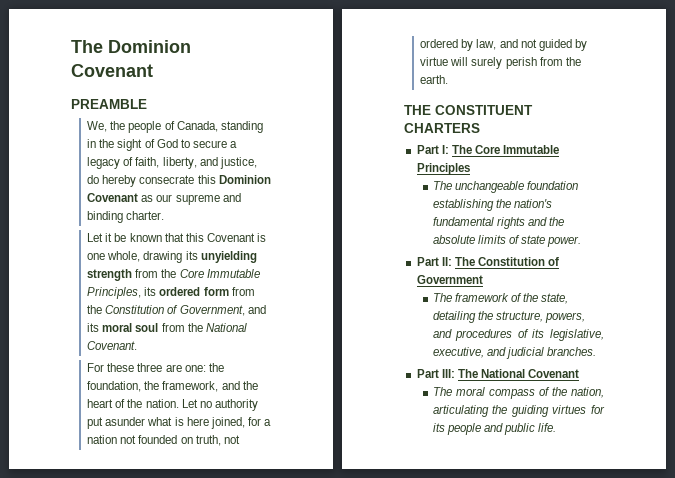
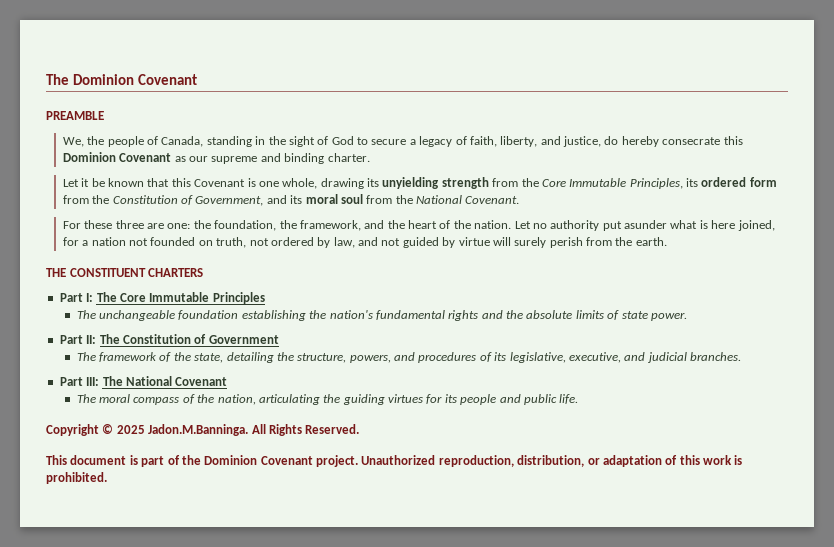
+ Copyright © 2025 Jadon.M.Banninga. All Rights Reserved.
+ This document is part of the Dominion Covenant project. Unauthorized reproduction, distribution, or adaptation of this work is prohibited.

